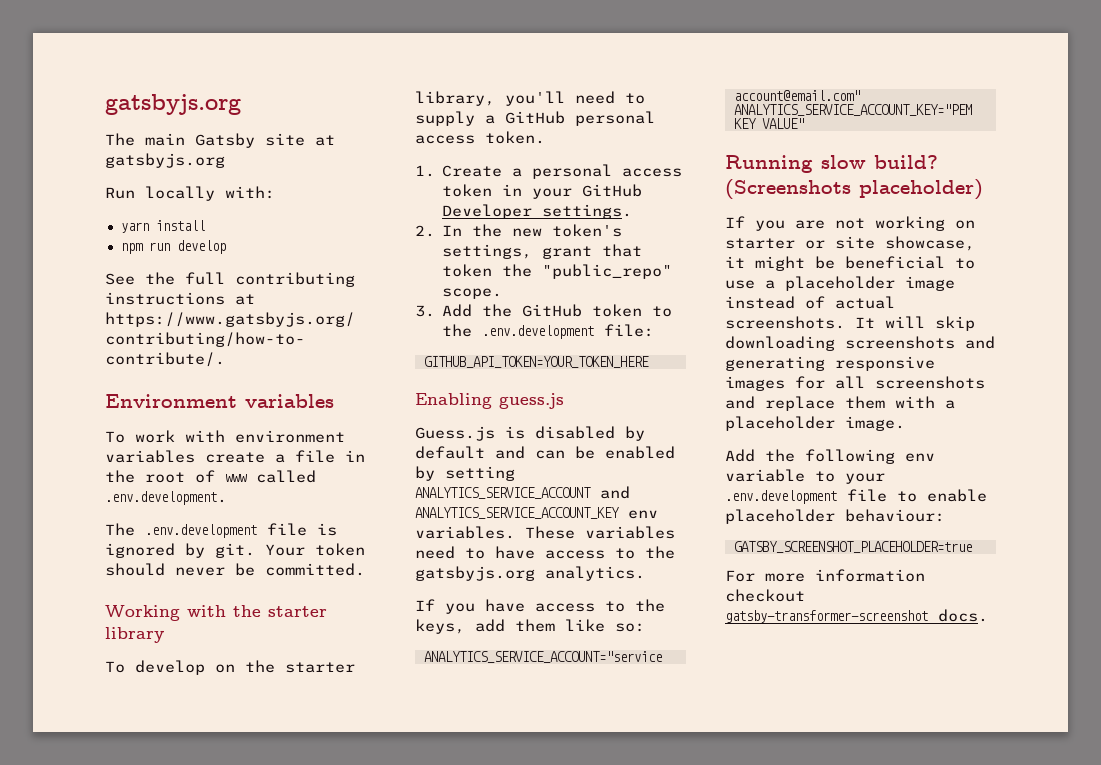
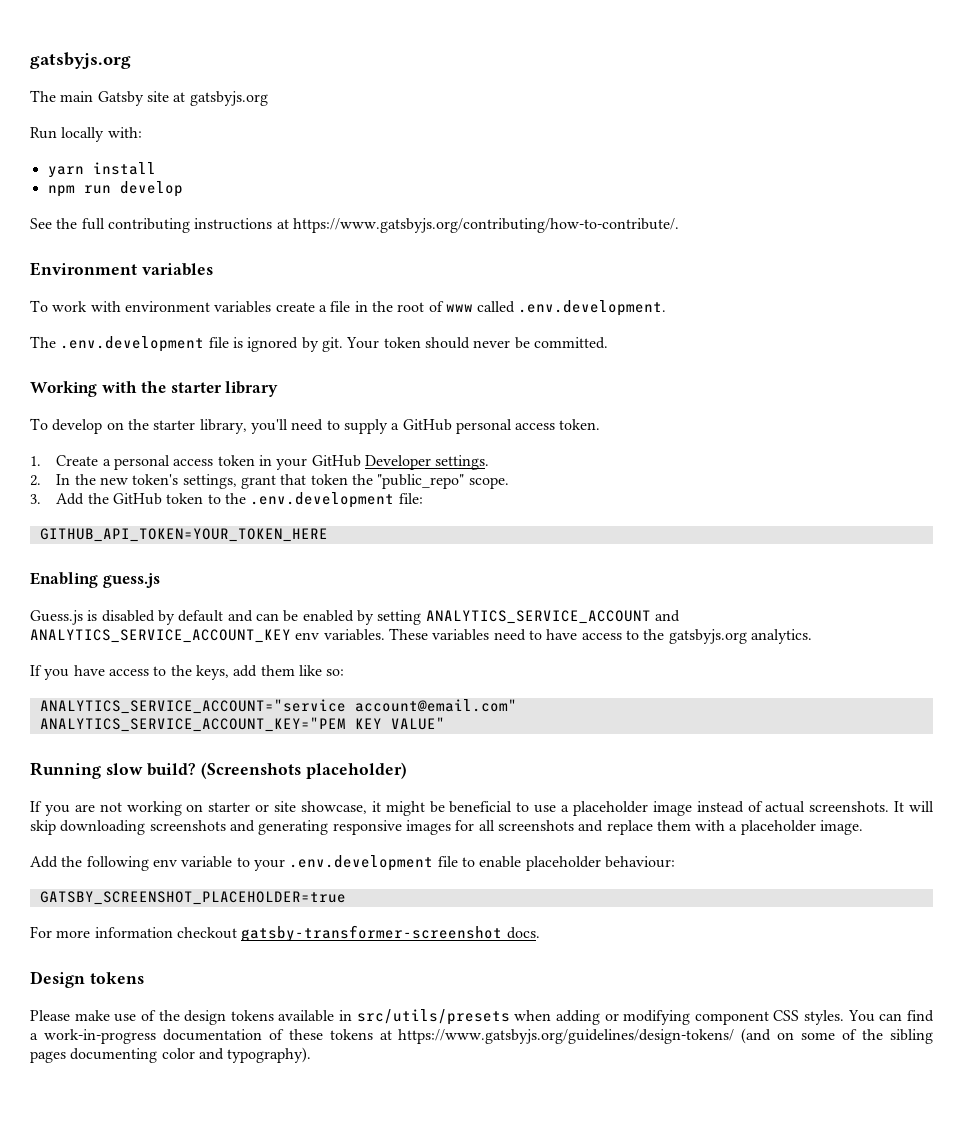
+ Design tokens
+ Please make use of the design tokens available in src/utils/presets when adding or modifying component CSS styles. You can find a work-in-progress documentation of these tokens at https://www.gatsbyjs.org/guidelines/design-tokens/ (and on some of the sibling pages documenting color and typography).

